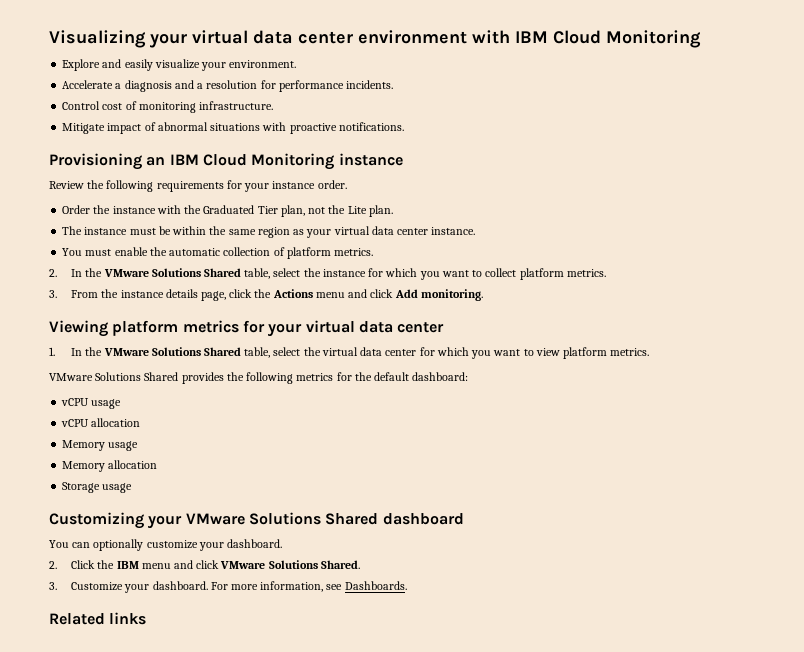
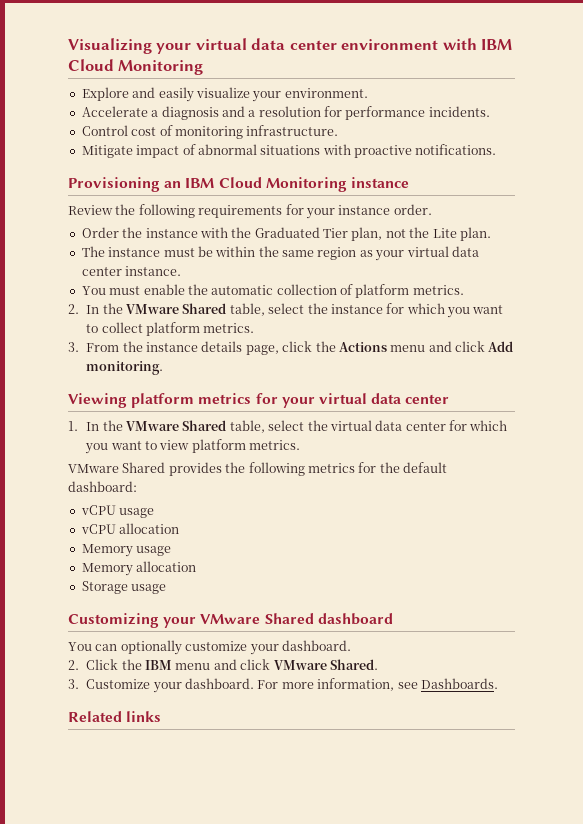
- 2. In the VMware Solutions Shared table, select the instance for which you want to collect platform metrics.
+ 2. In the VMware Shared table, select the instance for which you want to collect platform metrics.
- 1. In the VMware Solutions Shared table, select the virtual data center for which you want to view platform metrics.
+ 1. In the VMware Shared table, select the virtual data center for which you want to view platform metrics.
- VMware Solutions Shared provides the following metrics for the default dashboard:
+ VMware Shared provides the following metrics for the default dashboard:
- Customizing your VMware Solutions Shared dashboard
+ Customizing your VMware Shared dashboard
- 2. Click the IBM menu and click VMware Solutions Shared.
+ 2. Click the IBM menu and click VMware Shared.

